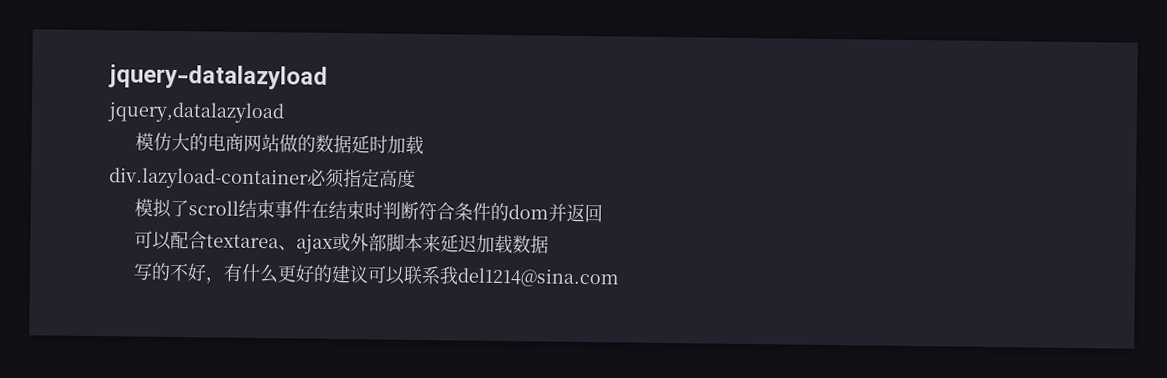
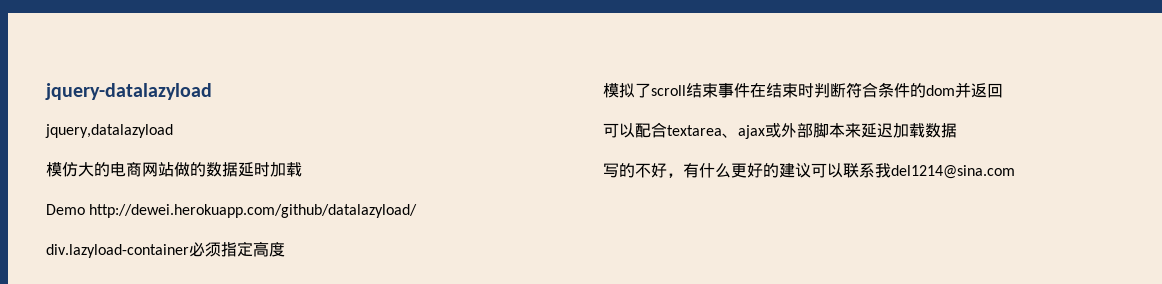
+ Demo http://dewei.herokuapp.com/github/datalazyload/

